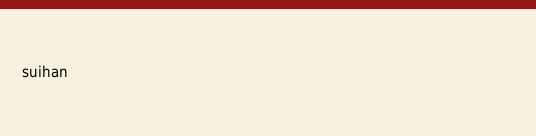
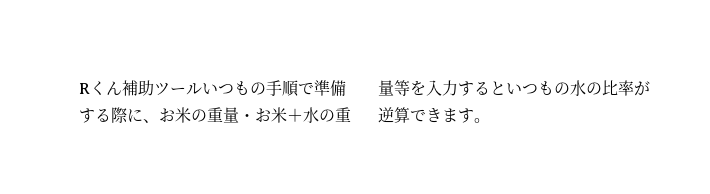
- suihan
+ Rくん補助ツールいつもの手順で準備する際に、お米の重量・お米＋水の重量等を入力するといつもの水の比率が逆算できます。

